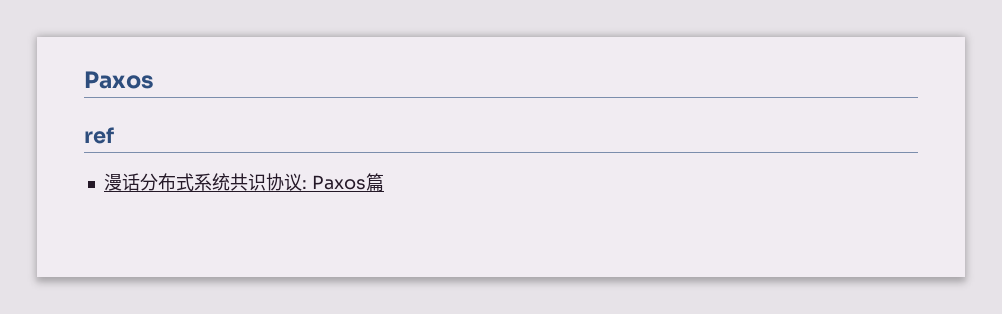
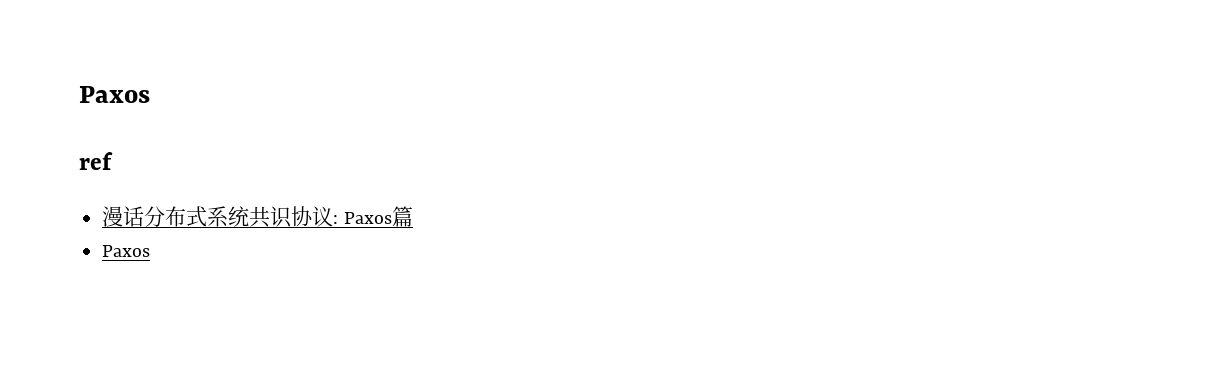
  漫话分布式系统共识协议: Paxos篇
+ Paxos

